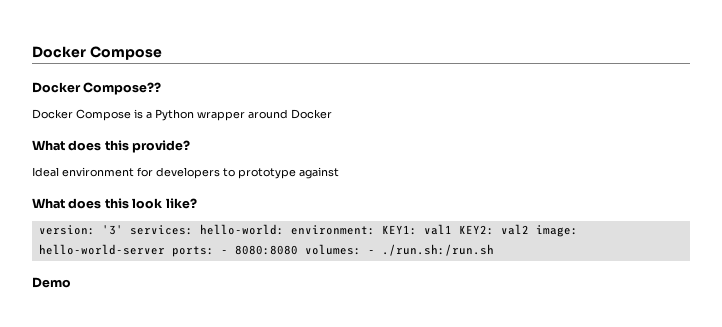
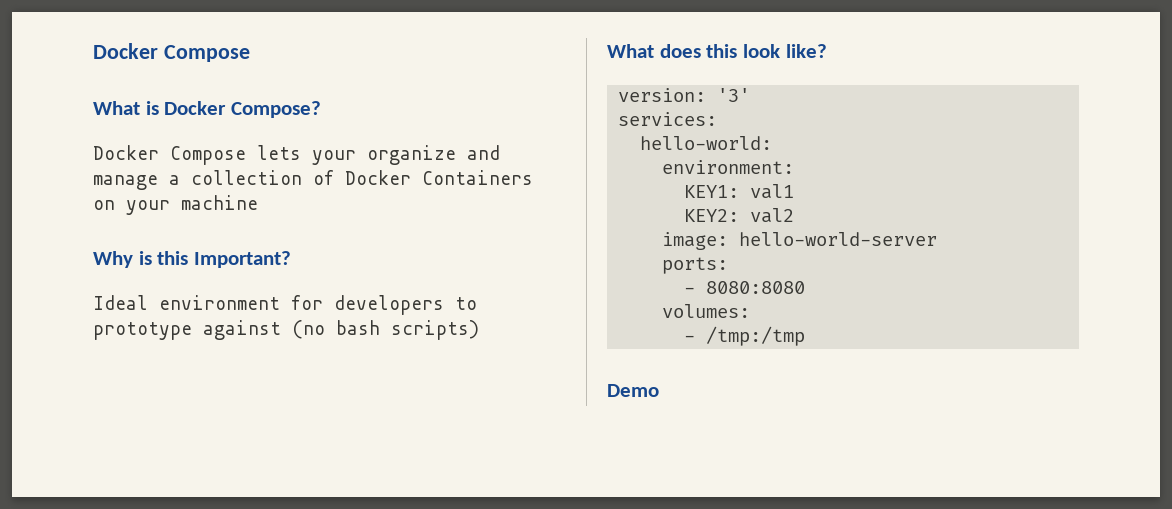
- Docker Compose??
- Docker Compose is a Python wrapper around Docker
- What does this provide?
+ What is Docker Compose?
+ Docker Compose lets your organize and manage a collection of Docker Containers on your machine
+ Why is this Important?
- Ideal environment for developers to prototype against
+ Ideal environment for developers to prototype against (no bash scripts)
- version: '3' services: hello-world: environment: KEY1: val1 KEY2: val2 image: hello-world-server ports: - 8080:8080 volumes: - ./run.sh:/run.sh
+ version: '3'
+ services:
+ hello-world:
+ environment:
+ KEY1: val1
+ KEY2: val2
+ image: hello-world-server
+ ports:
+ - 8080:8080
+ volumes:
+ - /tmp:/tmp

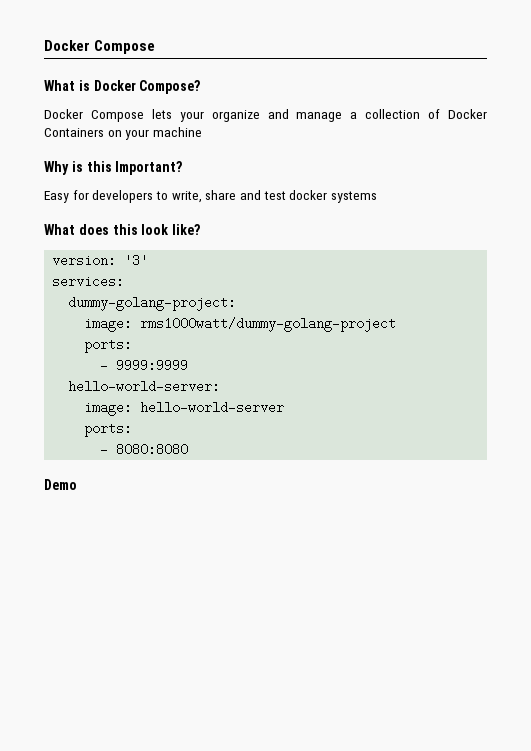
- Ideal environment for developers to prototype against (no bash scripts)
+ Easy for developers to write, share and test docker systems
- hello-world:
- environment:
- KEY1: val1
- KEY2: val2
+ dummy-golang-project:
+ image: rms1000watt/dummy-golang-project
+ ports:
+ - 9999:9999
+ hello-world-server:
- volumes:
- - /tmp:/tmp

